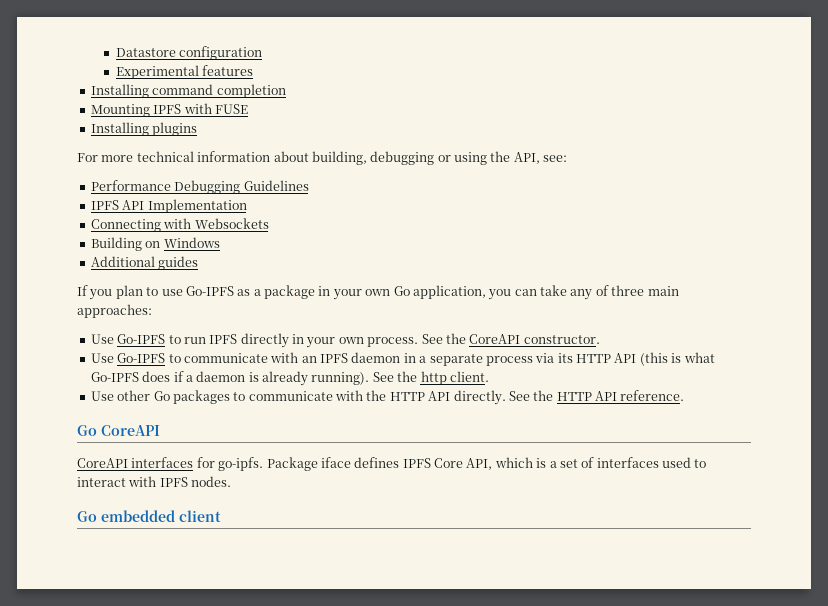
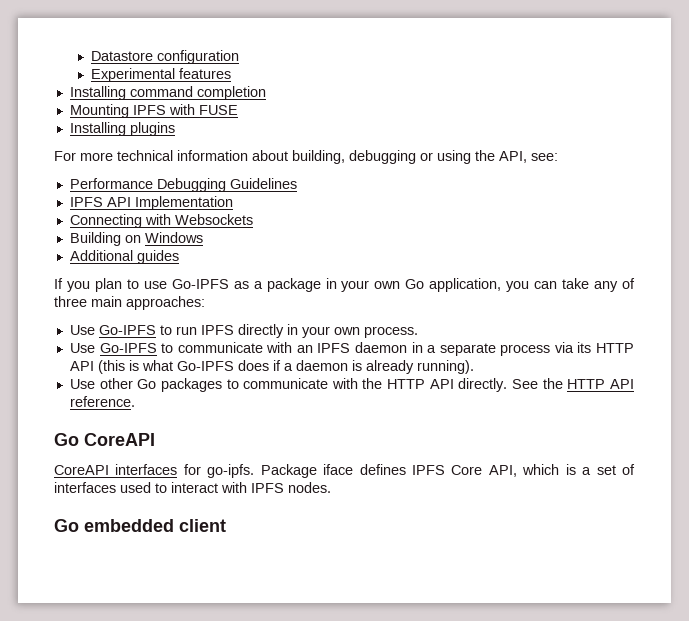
- See the CoreAPI constructor.
- See the http client.

